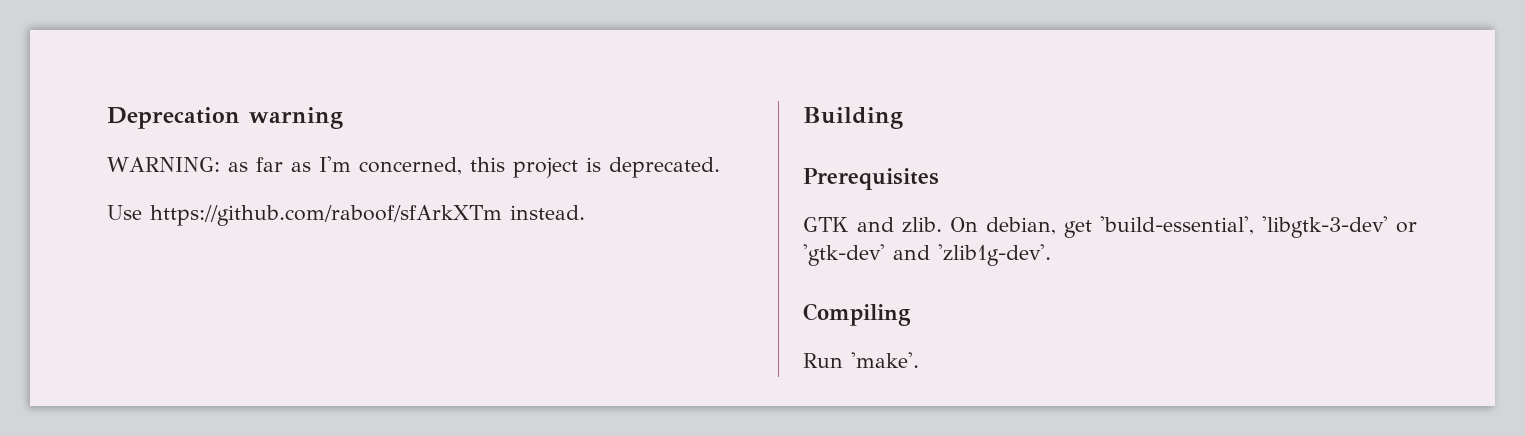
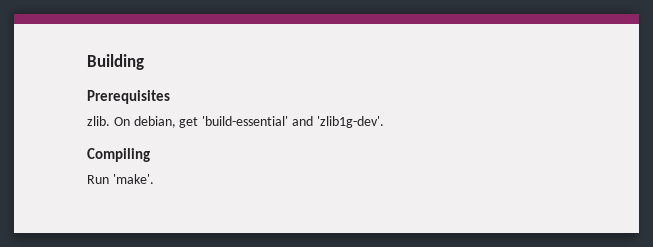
- Deprecation warning
- WARNING: as far as I'm concerned, this project is deprecated.
- Use https://github.com/raboof/sfArkXTm instead.
- GTK and zlib.
+ zlib.
- On debian, get 'build-essential', 'libgtk-3-dev' or 'gtk-dev' and 'zlib1g-dev'.
+ On debian, get 'build-essential' and 'zlib1g-dev'.

